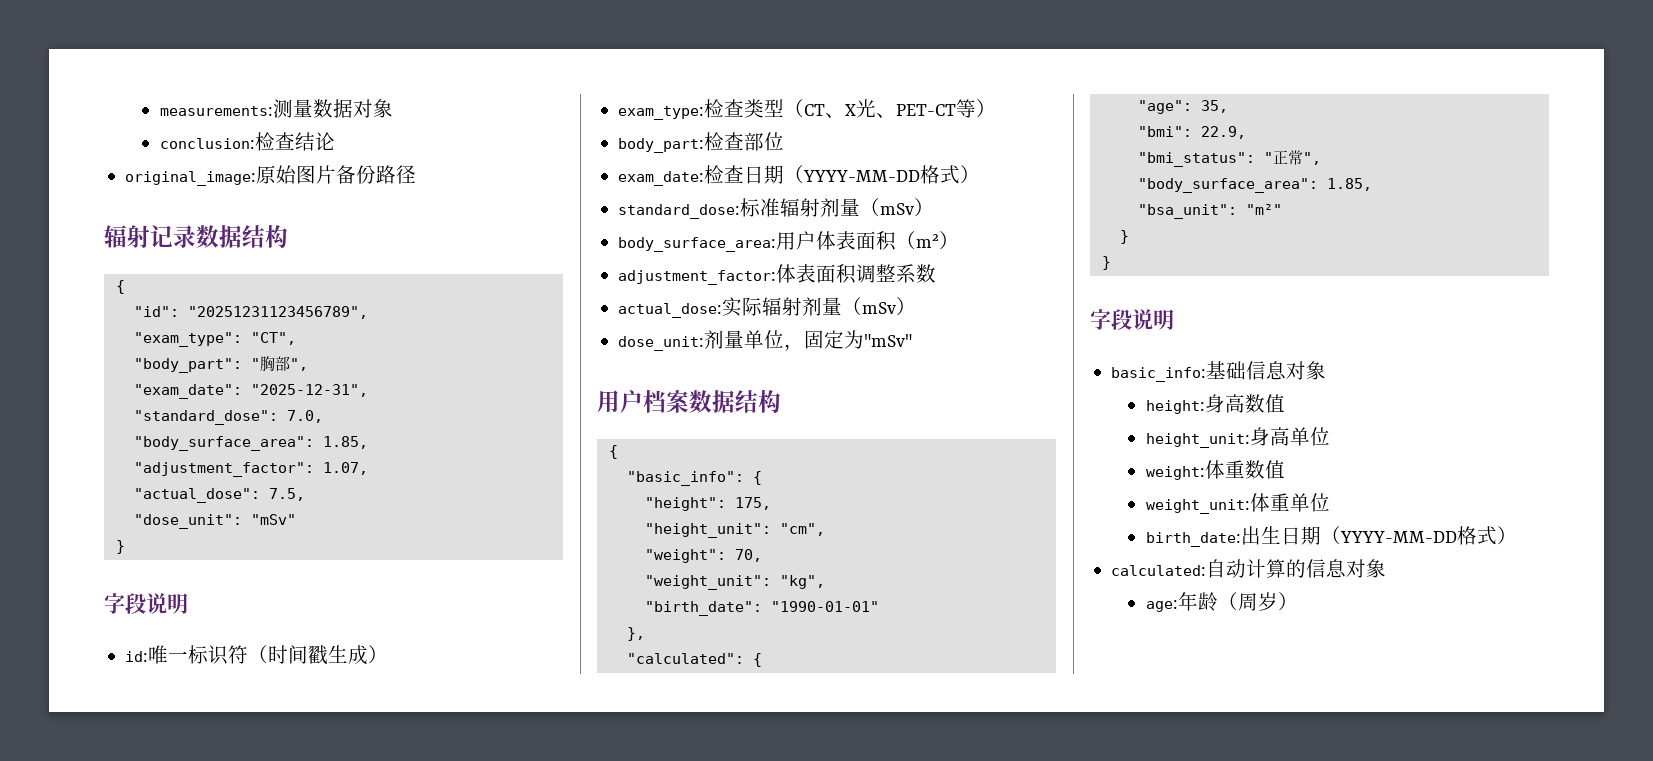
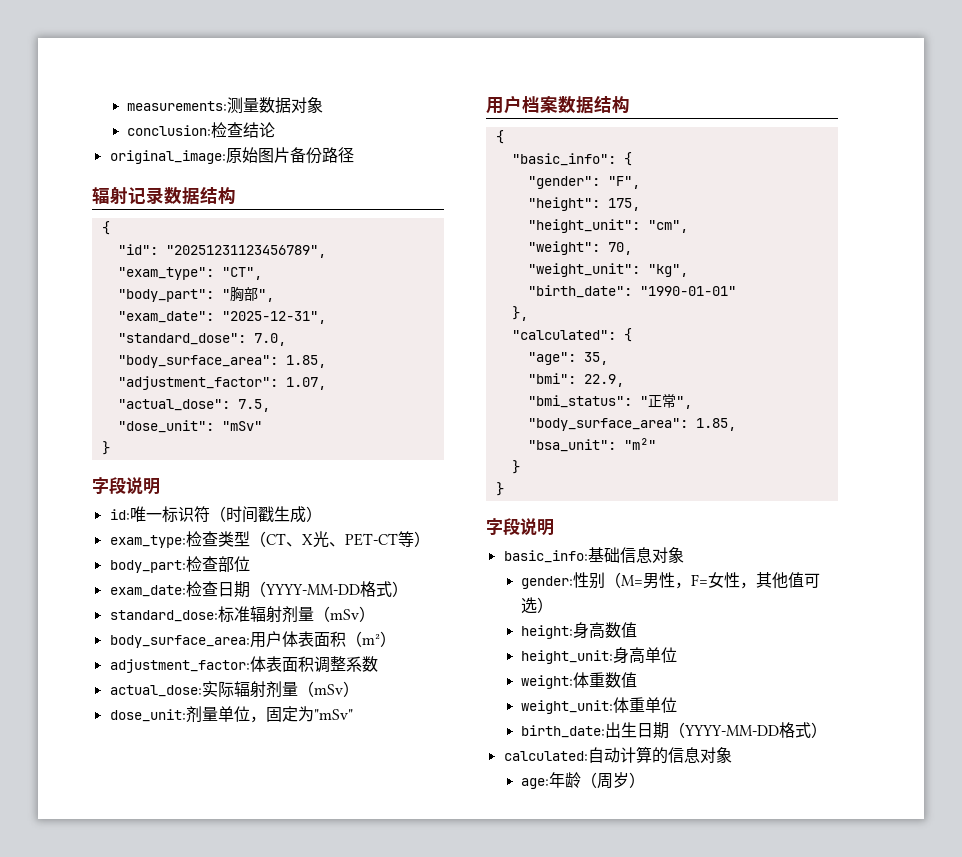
+ "gender": "F",
+ gender:性别（M=男性，F=女性，其他值可选）

